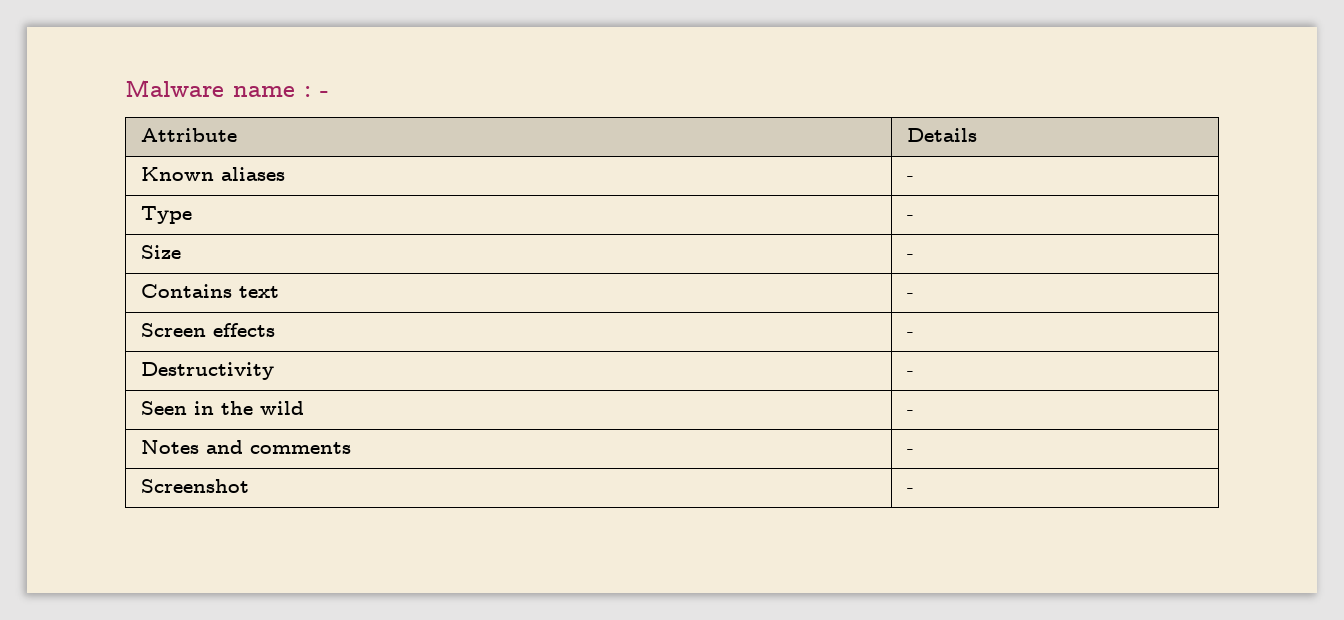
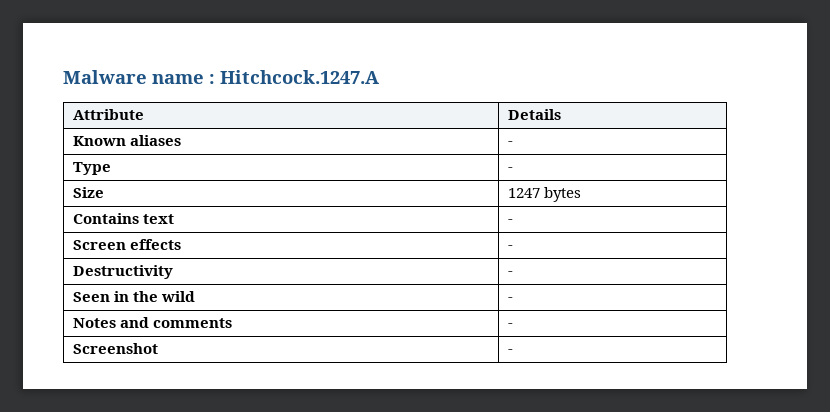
- Malware name : -
+ Malware name : Hitchcock.1247.A
- Size | -
+ Size | 1247 bytes

